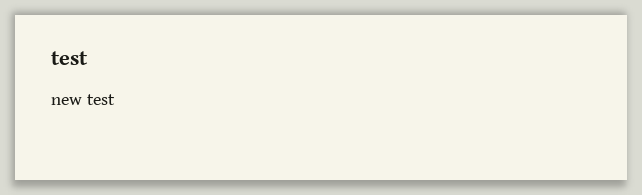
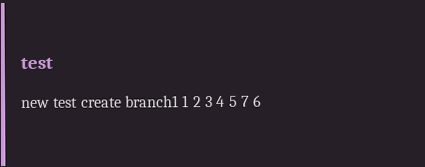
- new test
+ new test create branch1 1 2 3 4 5 7 6

